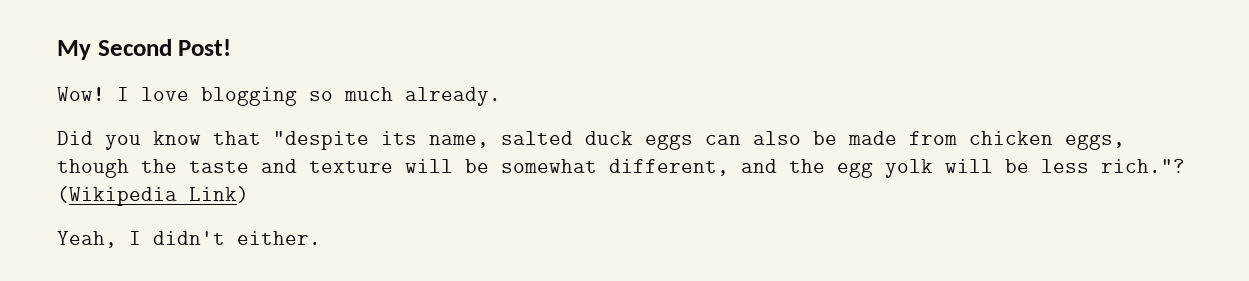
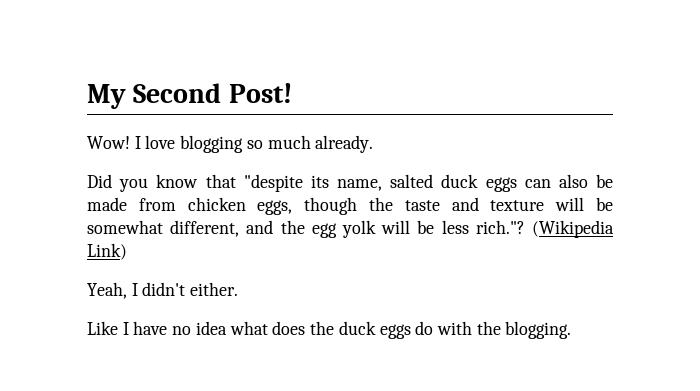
+ Like I have no idea what does the duck eggs do with the blogging.

